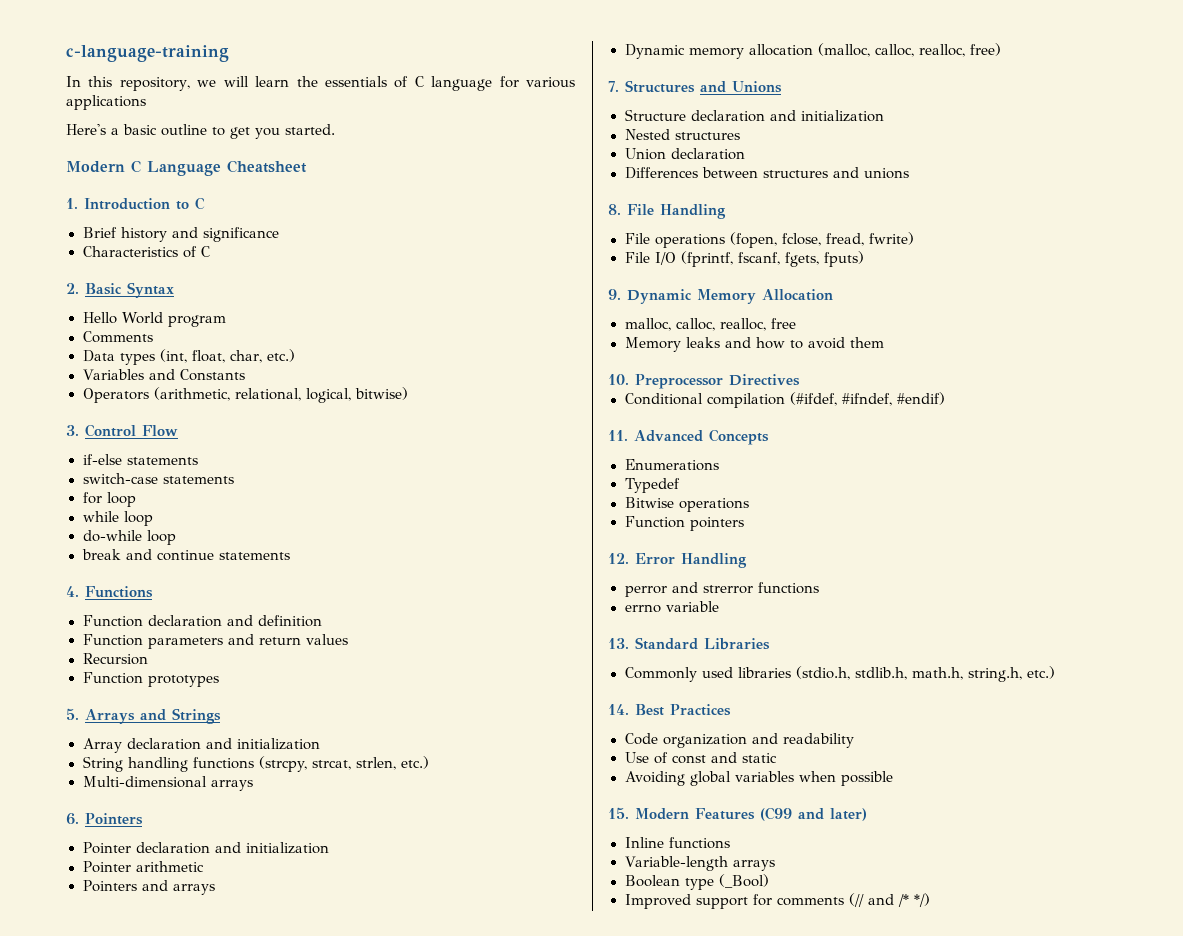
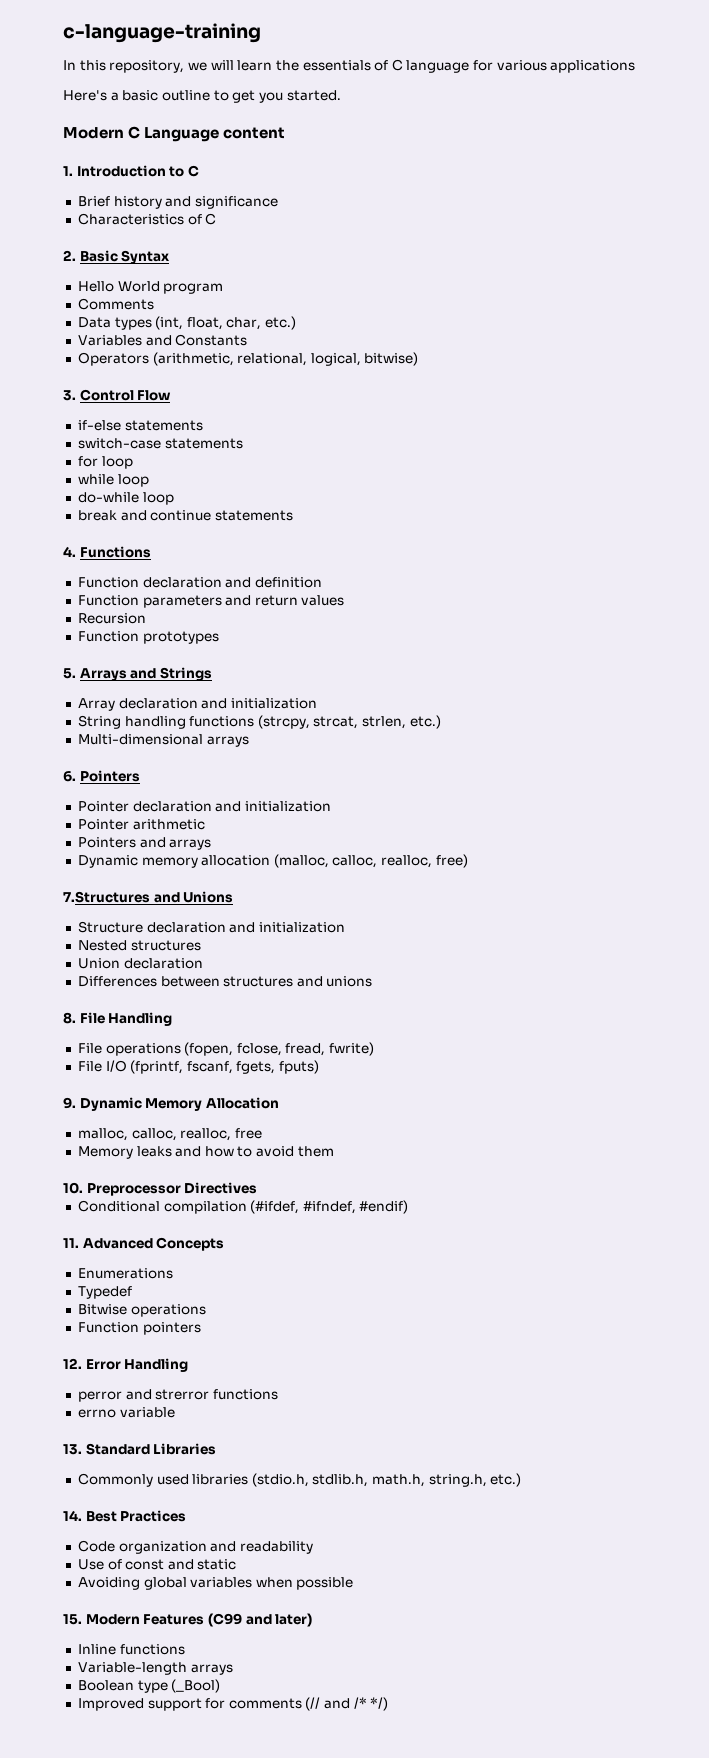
- Modern C Language Cheatsheet
+ Modern C Language content
- 7. Structures and Unions
+ 7.Structures and Unions

